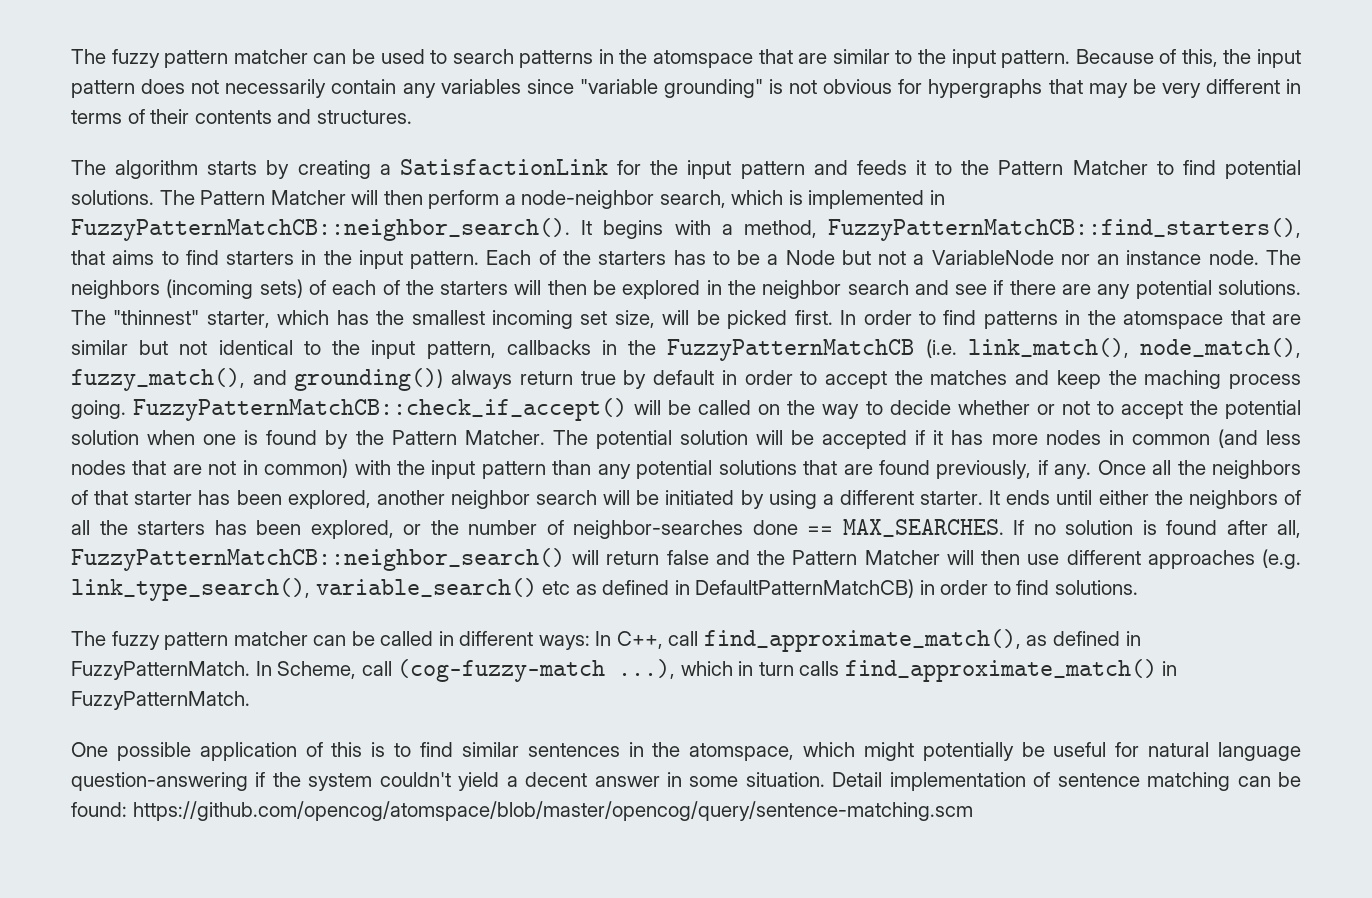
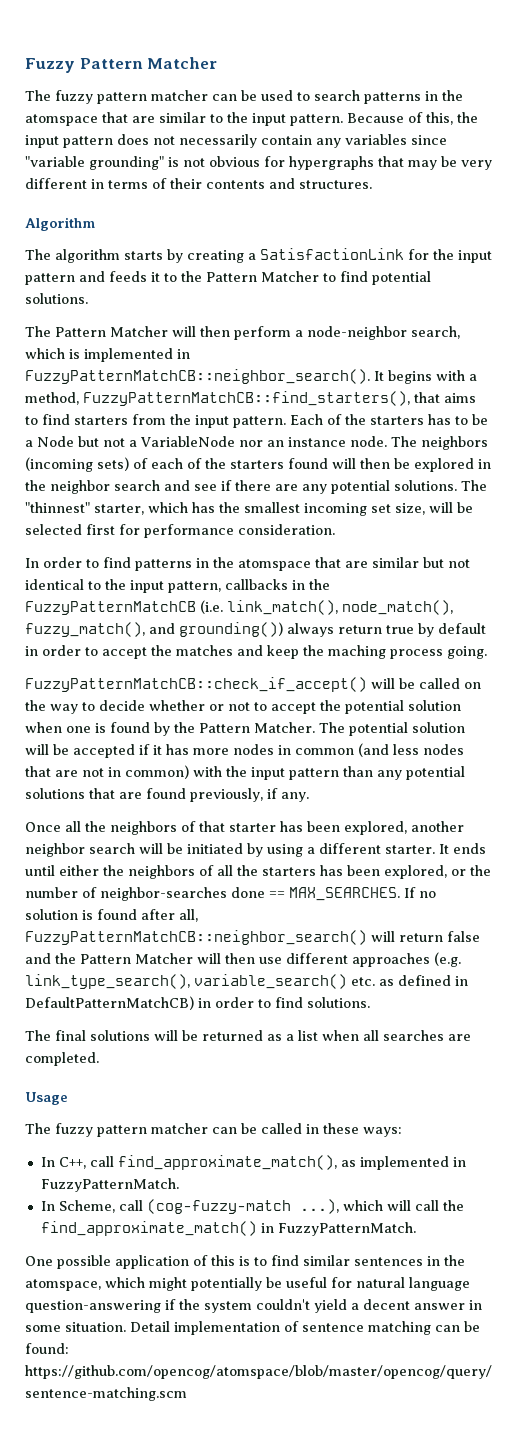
+ Fuzzy Pattern Matcher
+ Algorithm
- The algorithm starts by creating a SatisfactionLink for the input pattern and feeds it to the Pattern Matcher to find potential solutions. The Pattern Matcher will then perform a node-neighbor search, which is implemented in FuzzyPatternMatchCB::neighbor_search().
+ The algorithm starts by creating a SatisfactionLink for the input pattern and feeds it to the Pattern Matcher to find potential solutions.
+ The Pattern Matcher will then perform a node-neighbor search, which is implemented in FuzzyPatternMatchCB::neighbor_search().
- It begins with a method, FuzzyPatternMatchCB::find_starters(), that aims to find starters in the input pattern.
+ It begins with a method, FuzzyPatternMatchCB::find_starters(), that aims to find starters from the input pattern.
- The neighbors (incoming sets) of each of the starters will then be explored in the neighbor search and see if there are any potential solutions.
+ The neighbors (incoming sets) of each of the starters found will then be explored in the neighbor search and see if there are any potential solutions.
- The "thinnest" starter, which has the smallest incoming set size, will be picked first. In order to find patterns in the atomspace that are similar but not identical to the input pattern, callbacks in the FuzzyPatternMatchCB (i.e. link_match(), node_match(), fuzzy_match(), and grounding()) always return true by default in order to accept the matches and keep the maching process going. FuzzyPatternMatchCB::check_if_accept() will be called on the way to decide whether or not to accept the potential solution when one is found by the Pattern Matcher.
+ The "thinnest" starter, which has the smallest incoming set size, will be selected first for performance consideration.
+ In order to find patterns in the atomspace that are similar but not identical to the input pattern, callbacks in the FuzzyPatternMatchCB (i.e. link_match(), node_match(), fuzzy_match(), and grounding()) always return true by default in order to accept the matches and keep the maching process going.
+ FuzzyPatternMatchCB::check_if_accept() will be called on the way to decide whether or not to accept the potential solution when one is found by the Pattern Matcher.
- The potential solution will be accepted if it has more nodes in common (and less nodes that are not in common) with the input pattern than any potential solutions that are found previously, if any. Once all the neighbors of that starter has been explored, another neighbor search will be initiated by using a different starter.
+ The potential solution will be accepted if it has more nodes in common (and less nodes that are not in common) with the input pattern than any potential solutions that are found previously, if any.
+ Once all the neighbors of that starter has been explored, another neighbor search will be initiated by using a different starter.
- If no solution is found after all, FuzzyPatternMatchCB::neighbor_search() will return false and the Pattern Matcher will then use different approaches (e.g. link_type_search(), variable_search() etc as defined in DefaultPatternMatchCB) in order to find solutions.
+ If no solution is found after all, FuzzyPatternMatchCB::neighbor_search() will return false and the Pattern Matcher will then use different approaches (e.g. link_type_search(), variable_search() etc. as defined in DefaultPatternMatchCB) in order to find solutions.
+ The final solutions will be returned as a list when all searches are completed.
+ Usage
- The fuzzy pattern matcher can be called in different ways: In C++, call find_approximate_match(), as defined in FuzzyPatternMatch. In Scheme, call (cog-fuzzy-match ...), which in turn calls find_approximate_match() in FuzzyPatternMatch.
+ The fuzzy pattern matcher can be called in these ways:
+ In C++, call find_approximate_match(), as implemented in FuzzyPatternMatch.
+ In Scheme, call (cog-fuzzy-match ...), which will call the find_approximate_match() in FuzzyPatternMatch.

